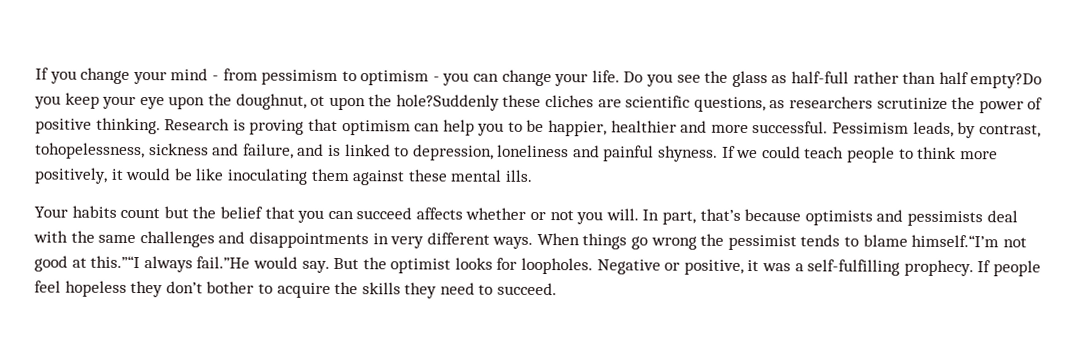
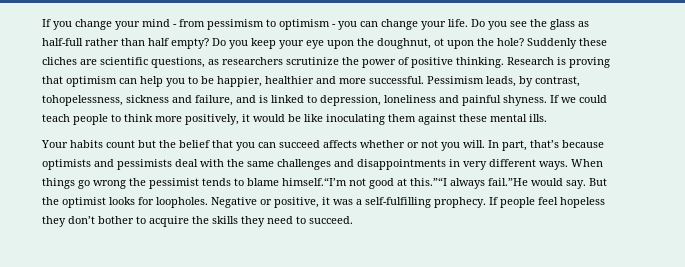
- Do you see the glass as half-full rather than half empty?Do you keep your eye upon the doughnut, ot upon the hole?Suddenly these cliches are scientific questions, as researchers scrutinize the power of positive thinking.
+ Do you see the glass as half-full rather than half empty? Do you keep your eye upon the doughnut, ot upon the hole? Suddenly these cliches are scientific questions, as researchers scrutinize the power of positive thinking.

